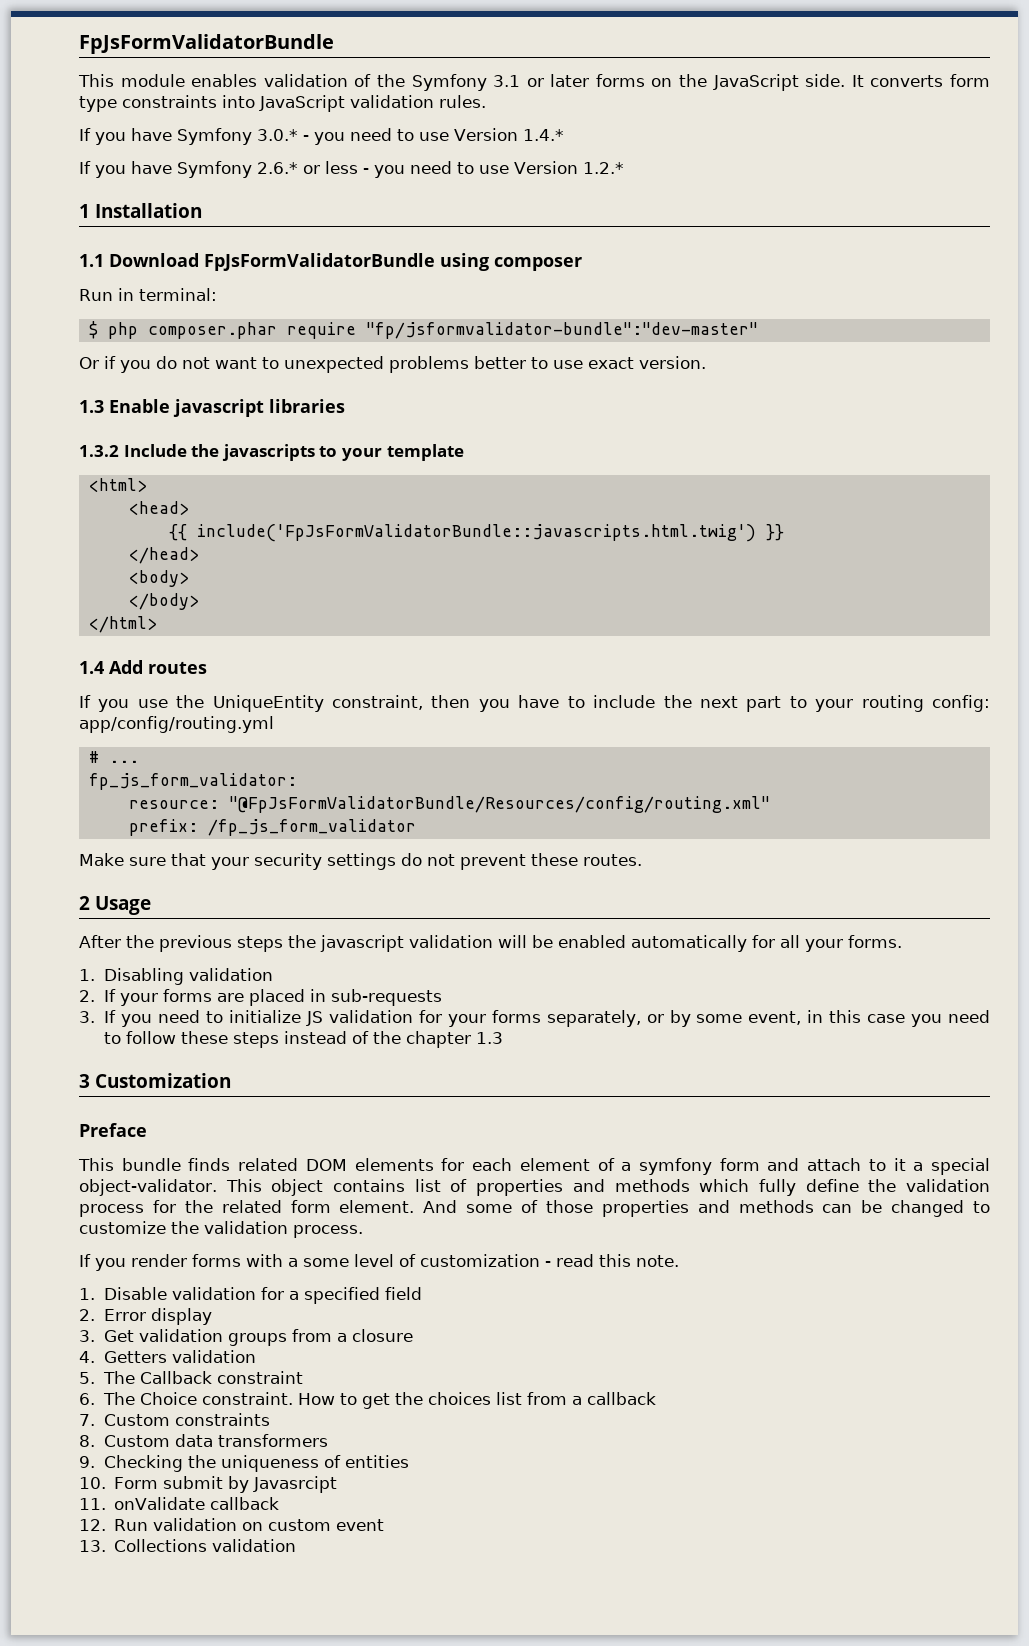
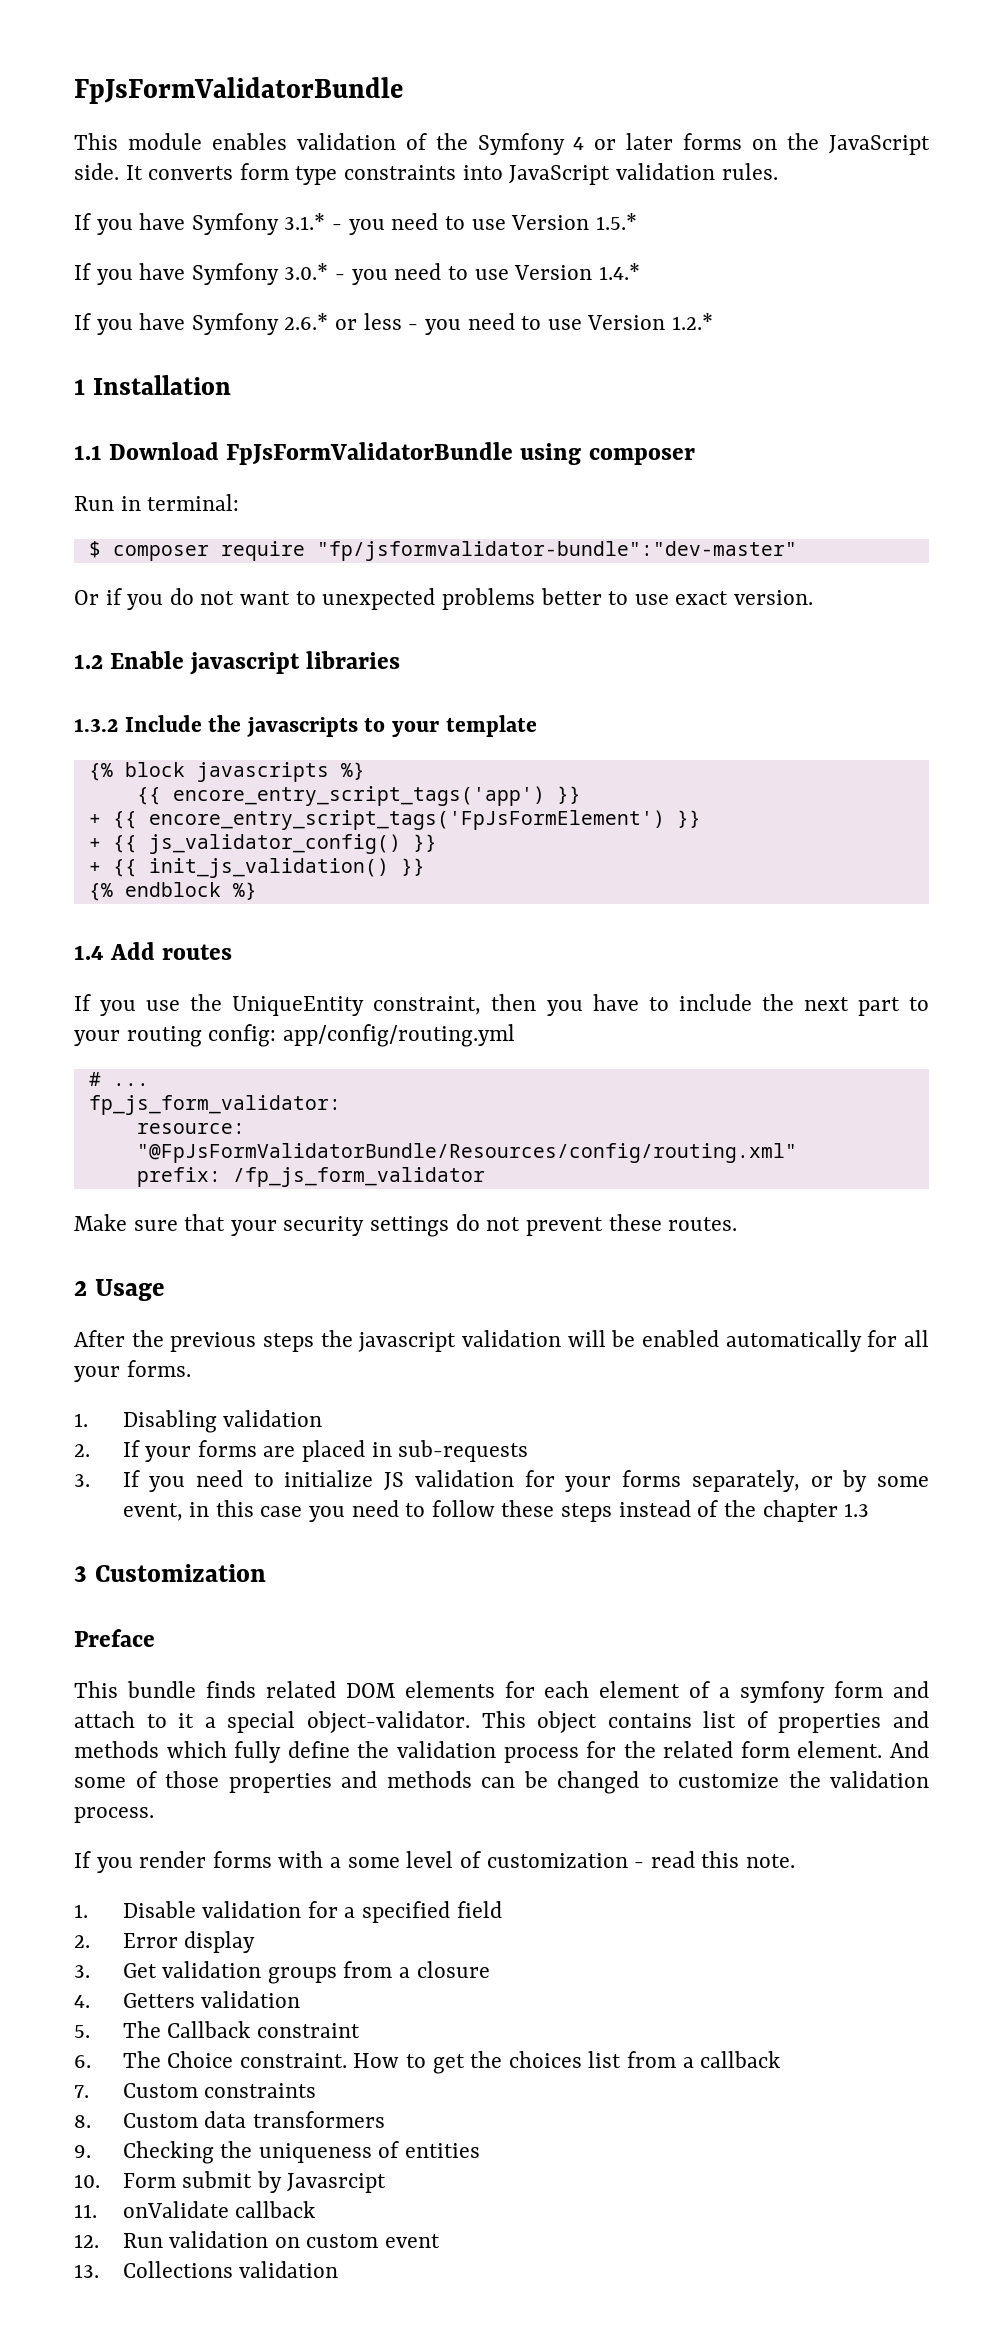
- This module enables validation of the Symfony 3.1 or later forms on the JavaScript side.
+ This module enables validation of the Symfony 4 or later forms on the JavaScript side.
+ If you have Symfony 3.1.* - you need to use Version 1.5.*
- $ php composer.phar require "fp/jsformvalidator-bundle":"dev-master"
+ $ composer require "fp/jsformvalidator-bundle":"dev-master"
- 1.3 Enable javascript libraries
+ 1.2 Enable javascript libraries
- <html>
- <head>
- {{ include('FpJsFormValidatorBundle::javascripts.html.twig') }}
- </head>
- <body>
- </body>
- </html>
+ {% block javascripts %}
+ {{ encore_entry_script_tags('app') }}
+ + {{ encore_entry_script_tags('FpJsFormElement') }}
+ + {{ js_validator_config() }}
+ + {{ init_js_validation() }}
+ {% endblock %}

